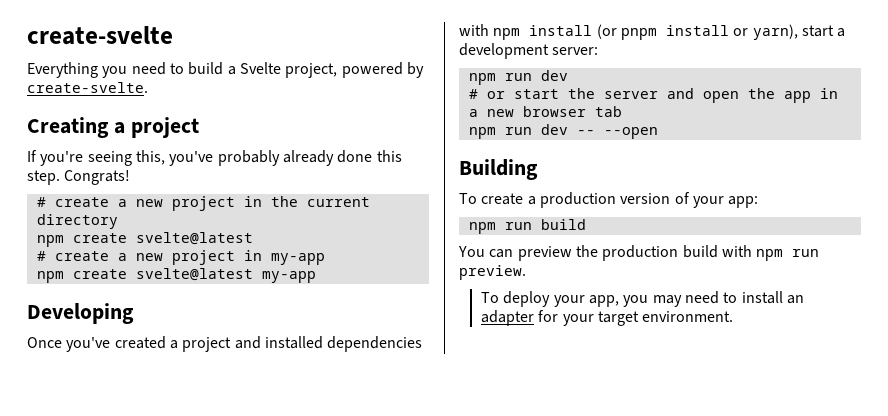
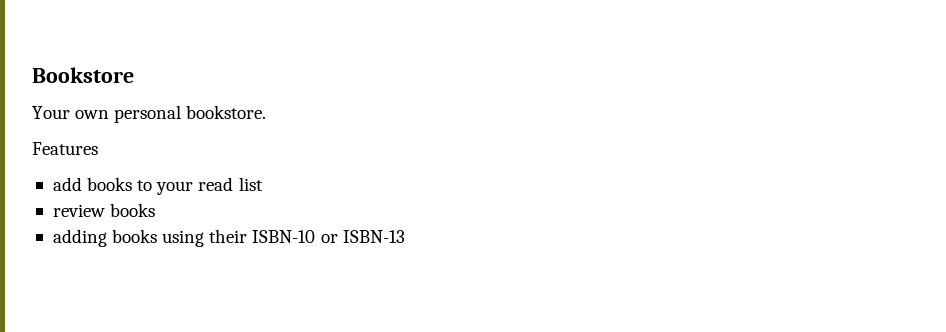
- create-svelte
- Everything you need to build a Svelte project, powered by create-svelte.
- Creating a project
- If you're seeing this, you've probably already done this step. Congrats!
- # create a new project in the current directory
- npm create svelte@latest
- # create a new project in my-app
- npm create svelte@latest my-app
- Developing
- Once you've created a project and installed dependencies with npm install (or pnpm install or yarn), start a development server:
- npm run dev
- # or start the server and open the app in a new browser tab
- npm run dev -- --open
- Building
- To create a production version of your app:
- npm run build
- You can preview the production build with npm run preview.
- To deploy your app, you may need to install an adapter for your target environment.
+ Bookstore
+ Your own personal bookstore.
+ Features
+ add books to your read list
+ review books
+ adding books using their ISBN-10 or ISBN-13

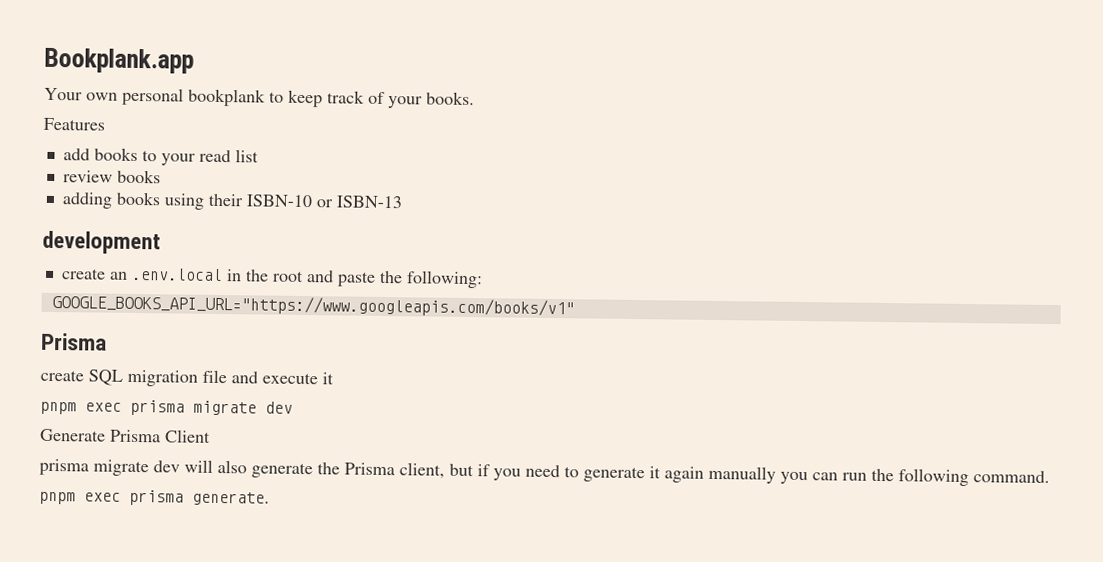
- Bookstore
+ Bookplank.app
- Your own personal bookstore.
+ Your own personal bookplank to keep track of your books.
+ development
+ create an .env.local in the root and paste the following:
+ GOOGLE_BOOKS_API_URL="https://www.googleapis.com/books/v1"
+ Prisma
+ create SQL migration file and execute it
+ pnpm exec prisma migrate dev
+ Generate Prisma Client
+ prisma migrate dev will also generate the Prisma client, but if you need to generate it again manually you can run the following command.
+ pnpm exec prisma generate.

